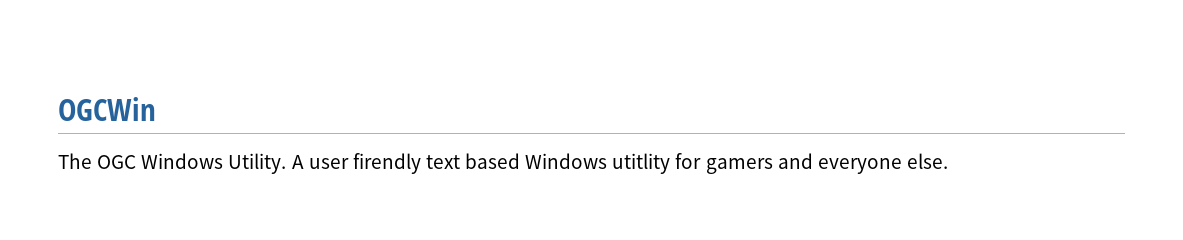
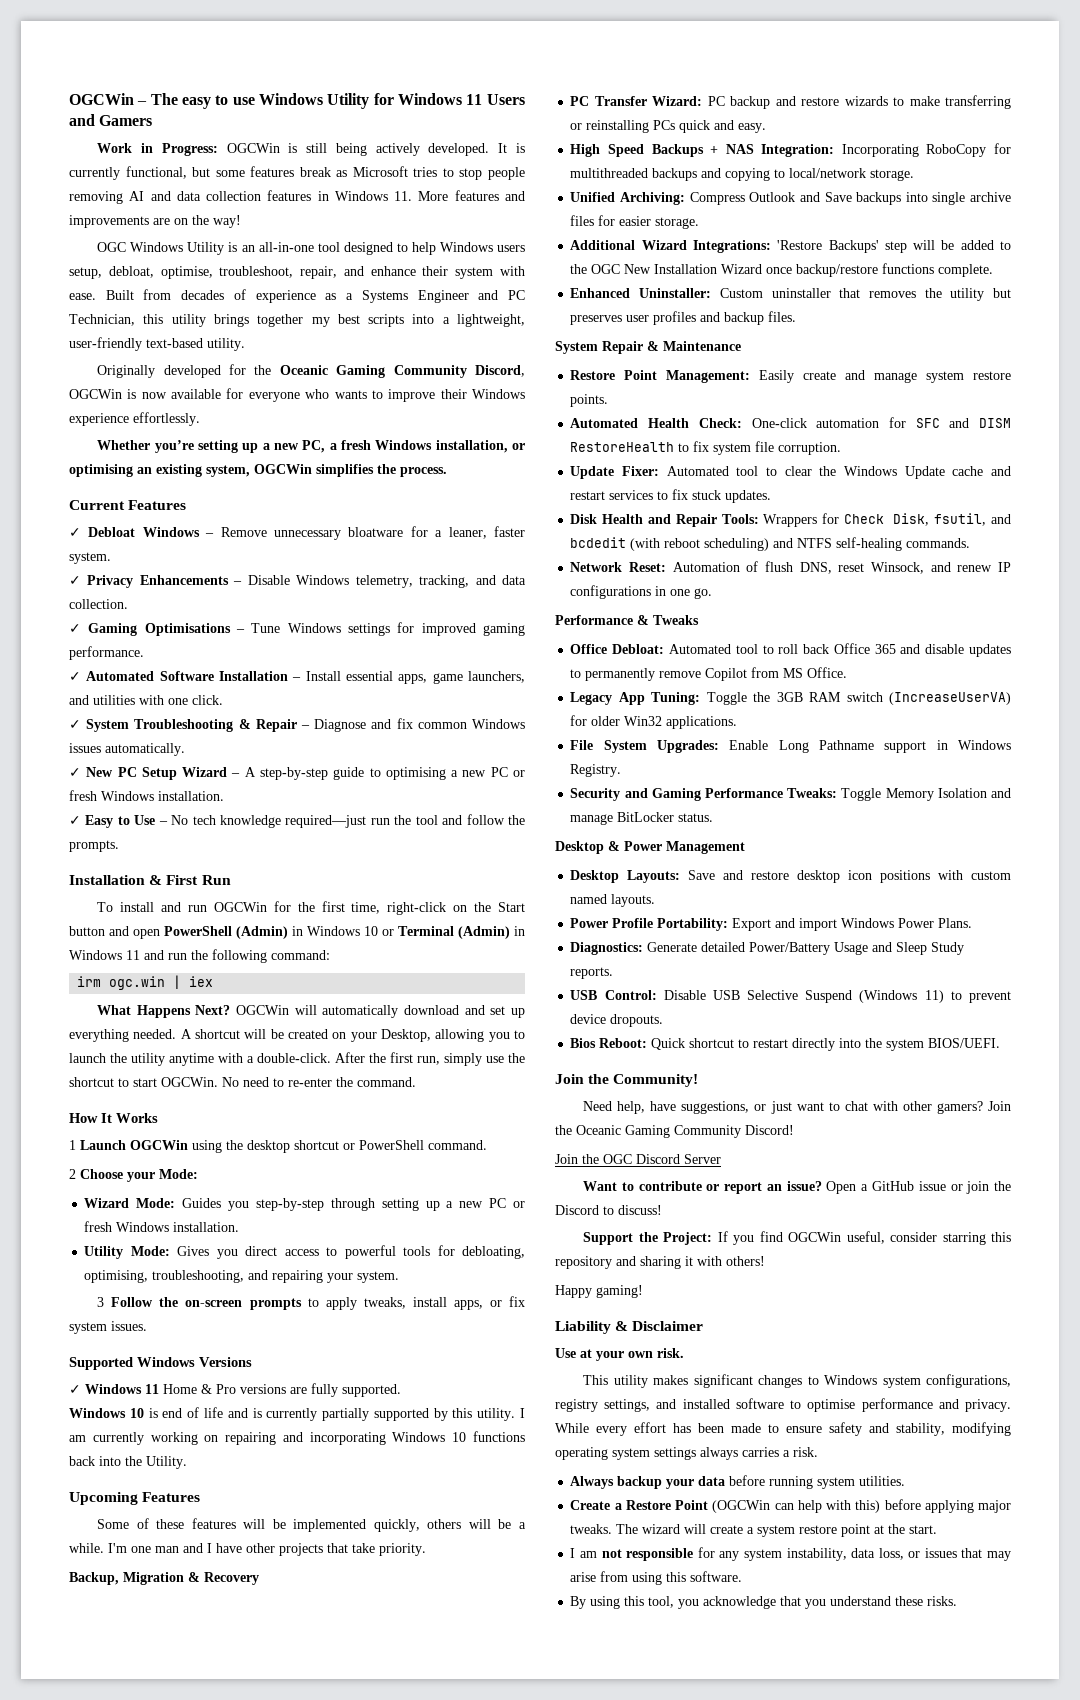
- OGCWin
- The OGC Windows Utility. A user firendly text based Windows utitlity for gamers and everyone else.
+ OGCWin – The easy to use Windows Utility for Windows 11 Users and Gamers
+ Work in Progress: OGCWin is still being actively developed. It is currently functional, but some features break as Microsoft tries to stop people removing AI and data collection features in Windows 11. More features and improvements are on the way!
+ OGC Windows Utility is an all-in-one tool designed to help Windows users setup, debloat, optimise, troubleshoot, repair, and enhance their system with ease. Built from decades of experience as a Systems Engineer and PC Technician, this utility brings together my best scripts into a lightweight, user-friendly text-based utility.
+ Originally developed for the Oceanic Gaming Community Discord, OGCWin is now available for everyone who wants to improve their Windows experience effortlessly.
+ Whether you’re setting up a new PC, a fresh Windows installation, or optimising an existing system, OGCWin simplifies the process.
+ Current Features
+ ✓ Debloat Windows – Remove unnecessary bloatware for a leaner, faster system.
+ ✓ Privacy Enhancements – Disable Windows telemetry, tracking, and data collection.
+ ✓ Gaming Optimisations – Tune Windows settings for improved gaming performance.
+ ✓ Automated Software Installation – Install essential apps, game launchers, and utilities with one click.
+ ✓ System Troubleshooting & Repair – Diagnose and fix common Windows issues automatically.
+ ✓ New PC Setup Wizard – A step-by-step guide to optimising a new PC or fresh Windows installation.
+ ✓ Easy to Use – No tech knowledge required—just run the tool and follow the prompts.
+ Installation & First Run
+ To install and run OGCWin for the first time, right-click on the Start button and open PowerShell (Admin) in Windows 10 or Terminal (Admin) in Windows 11 and run the following command:
+ irm ogc.win | iex
+ What Happens Next? OGCWin will automatically download and set up everything needed. A shortcut will be created on your Desktop, allowing you to launch the utility anytime with a double-click. After the first run, simply use the shortcut to start OGCWin. No need to re-enter the command.
+ How It Works
+ 1 Launch OGCWin using the desktop shortcut or PowerShell command.
+ 2 Choose your Mode:
+ Wizard Mode: Guides you step-by-step through setting up a new PC or fresh Windows installation.
+ Utility Mode: Gives you direct access to powerful tools for debloating, optimising, troubleshooting, and repairing your system.
+ 3 Follow the on-screen prompts to apply tweaks, install apps, or fix system issues.
+ Supported Windows Versions
+ ✓ Windows 11 Home & Pro versions are fully supported.
+ Windows 10 is end of life and is currently partially supported by this utility. I am currently working on repairing and incorporating Windows 10 functions back into the Utility.
+ Upcoming Features
+ Some of these features will be implemented quickly, others will be a while. I'm one man and I have other projects that take priority.
+ Backup, Migration & Recovery
+ PC Transfer Wizard: PC backup and restore wizards to make transferring or reinstalling PCs quick and easy.
+ High Speed Backups + NAS Integration: Incorporating RoboCopy for multithreaded backups and copying to local/network storage.
+ Unified Archiving: Compress Outlook and Save backups into single archive files for easier storage.
+ Additional Wizard Integrations: 'Restore Backups' step will be added to the OGC New Installation Wizard once backup/restore functions complete.
+ Enhanced Uninstaller: Custom uninstaller that removes the utility but preserves user profiles and backup files.
+ System Repair & Maintenance
+ Restore Point Management: Easily create and manage system restore points.
+ Automated Health Check: One-click automation for SFC and DISM RestoreHealth to fix system file corruption.
+ Update Fixer: Automated tool to clear the Windows Update cache and restart services to fix stuck updates.
+ Disk Health and Repair Tools: Wrappers for Check Disk, fsutil, and bcdedit (with reboot scheduling) and NTFS self-healing commands.
+ Network Reset: Automation of flush DNS, reset Winsock, and renew IP configurations in one go.
+ Performance & Tweaks
+ Office Debloat: Automated tool to roll back Office 365 and disable updates to permanently remove Copilot from MS Office.
+ Legacy App Tuning: Toggle the 3GB RAM switch (IncreaseUserVA) for older Win32 applications.
+ File System Upgrades: Enable Long Pathname support in Windows Registry.
+ Security and Gaming Performance Tweaks: Toggle Memory Isolation and manage BitLocker status.
+ Desktop & Power Management
+ Desktop Layouts: Save and restore desktop icon positions with custom named layouts.
+ Power Profile Portability: Export and import Windows Power Plans.
+ Diagnostics: Generate detailed Power/Battery Usage and Sleep Study reports.
+ USB Control: Disable USB Selective Suspend (Windows 11) to prevent device dropouts.
+ Bios Reboot: Quick shortcut to restart directly into the system BIOS/UEFI.
+ Join the Community!
+ Need help, have suggestions, or just want to chat with other gamers? Join the Oceanic Gaming Community Discord!
+ Join the OGC Discord Server
+ Want to contribute or report an issue? Open a GitHub issue or join the Discord to discuss!
+ Support the Project: If you find OGCWin useful, consider starring this repository and sharing it with others!
+ Happy gaming!
+ Liability & Disclaimer
+ Use at your own risk.
+ This utility makes significant changes to Windows system configurations, registry settings, and installed software to optimise performance and privacy. While every effort has been made to ensure safety and stability, modifying operating system settings always carries a risk.
+ Always backup your data before running system utilities.
+ Create a Restore Point (OGCWin can help with this) before applying major tweaks. The wizard will create a system restore point at the start.
+ I am not responsible for any system instability, data loss, or issues that may arise from using this software.
+ By using this tool, you acknowledge that you understand these risks.

